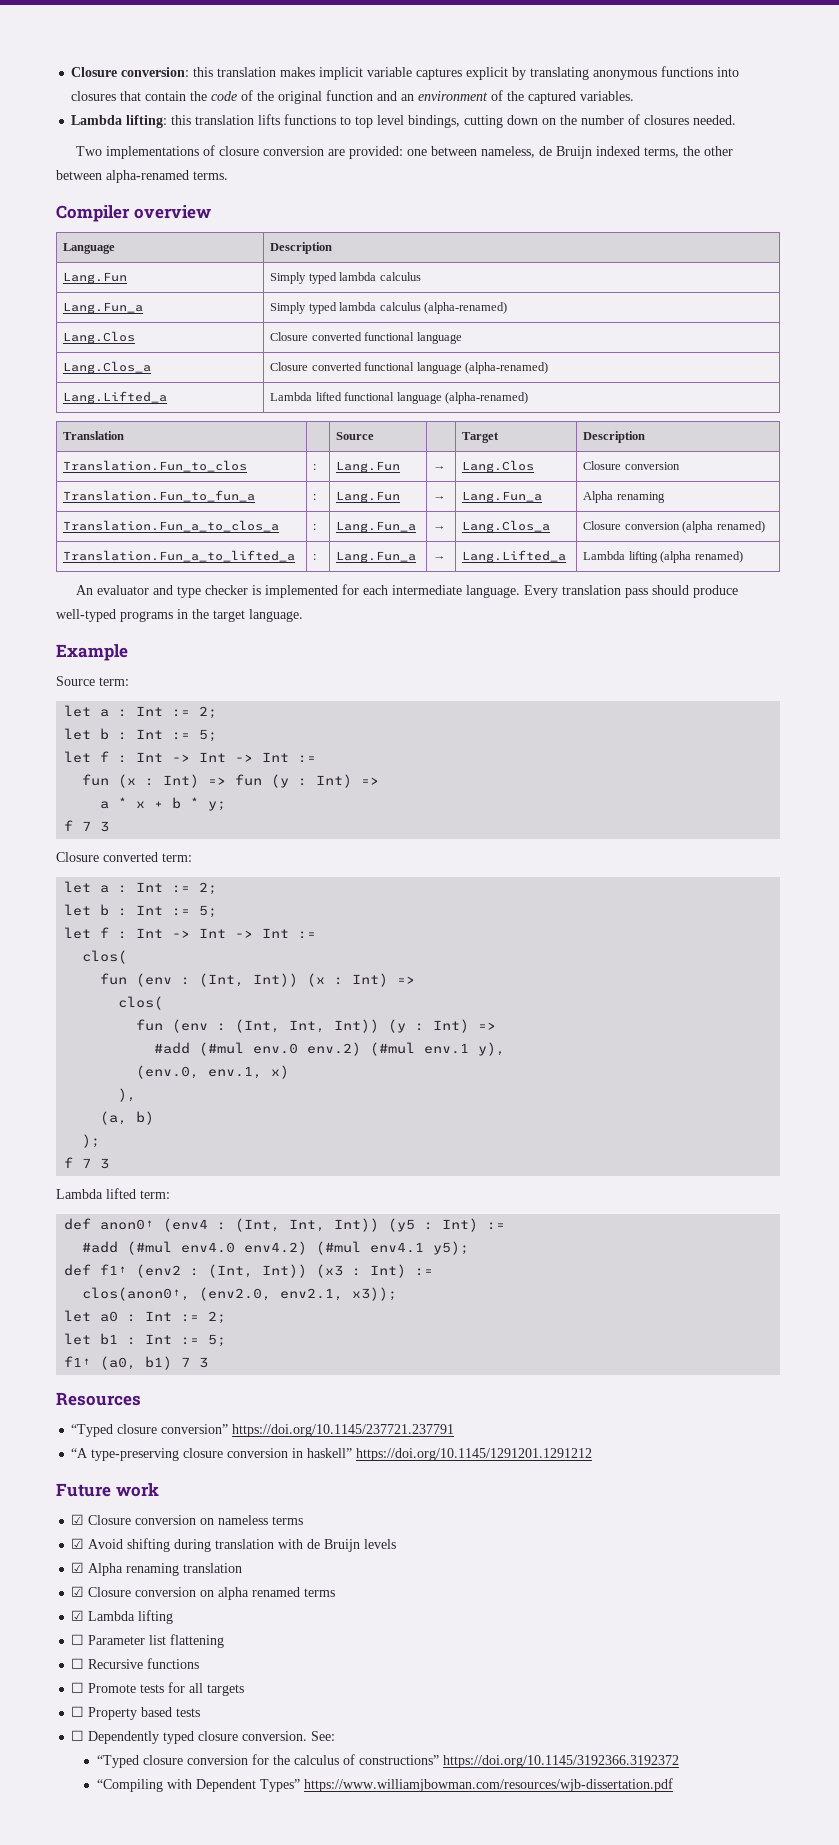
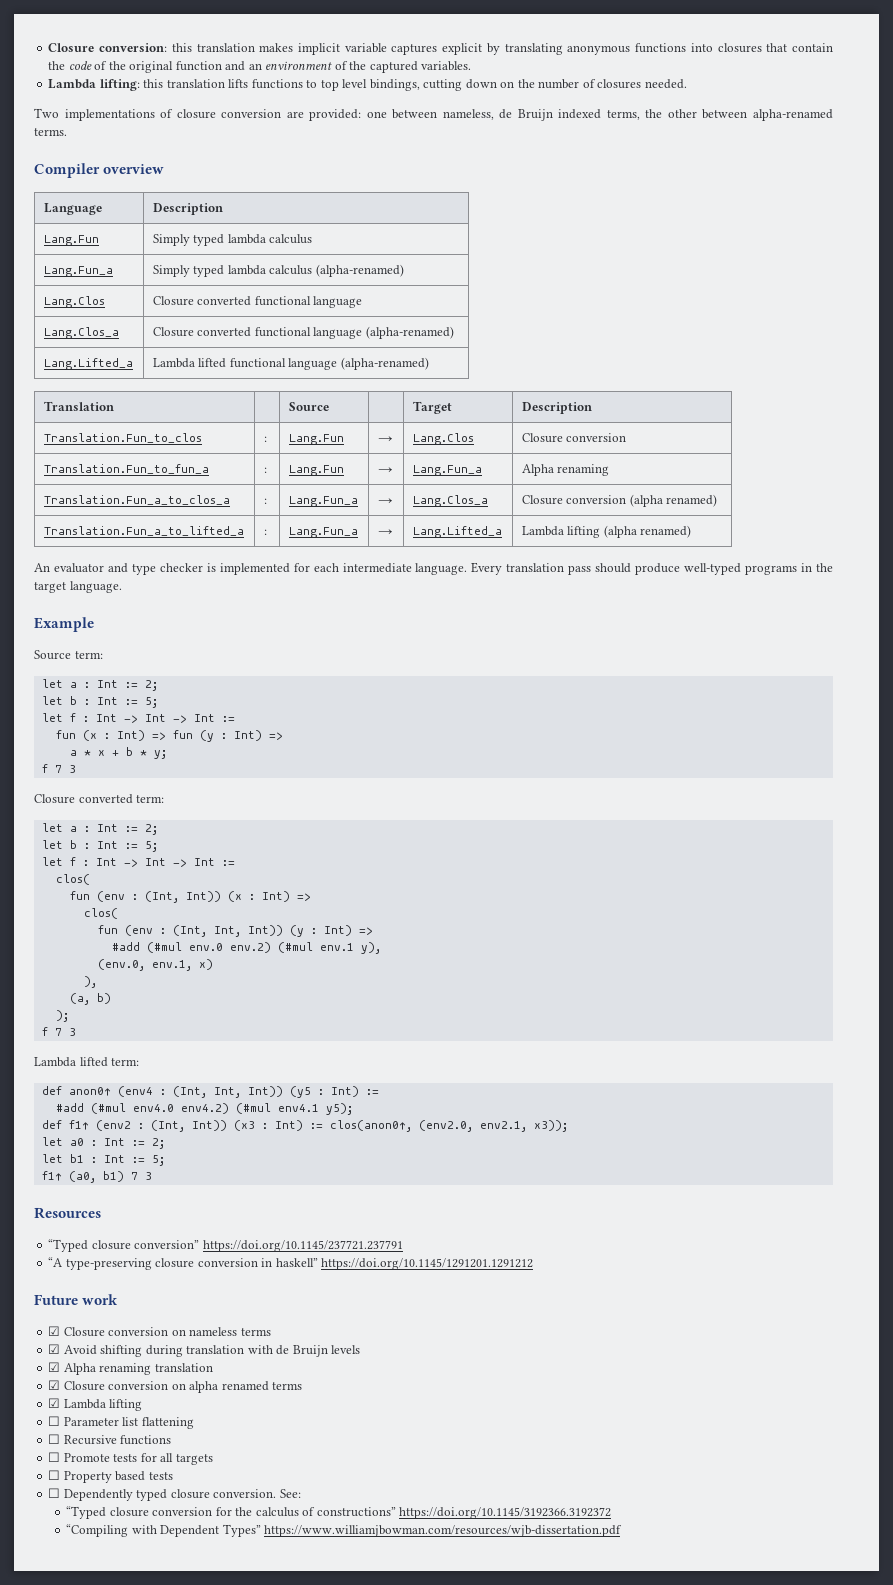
- def f1↑ (env2 : (Int, Int)) (x3 : Int) :=
- clos(anon0↑, (env2.0, env2.1, x3));
+ def f1↑ (env2 : (Int, Int)) (x3 : Int) := clos(anon0↑, (env2.0, env2.1, x3));

